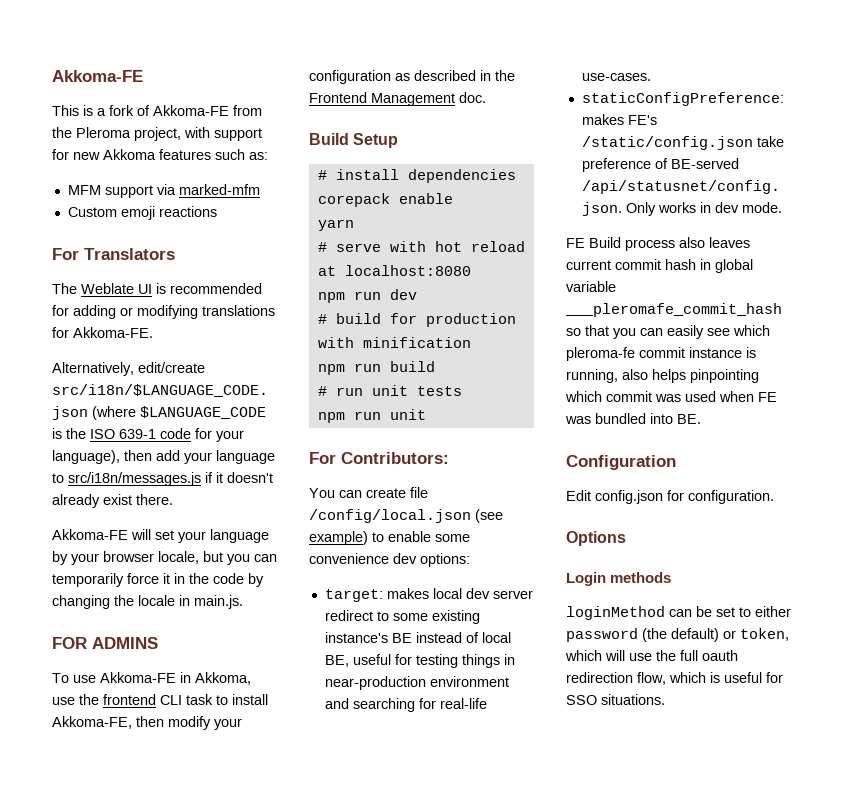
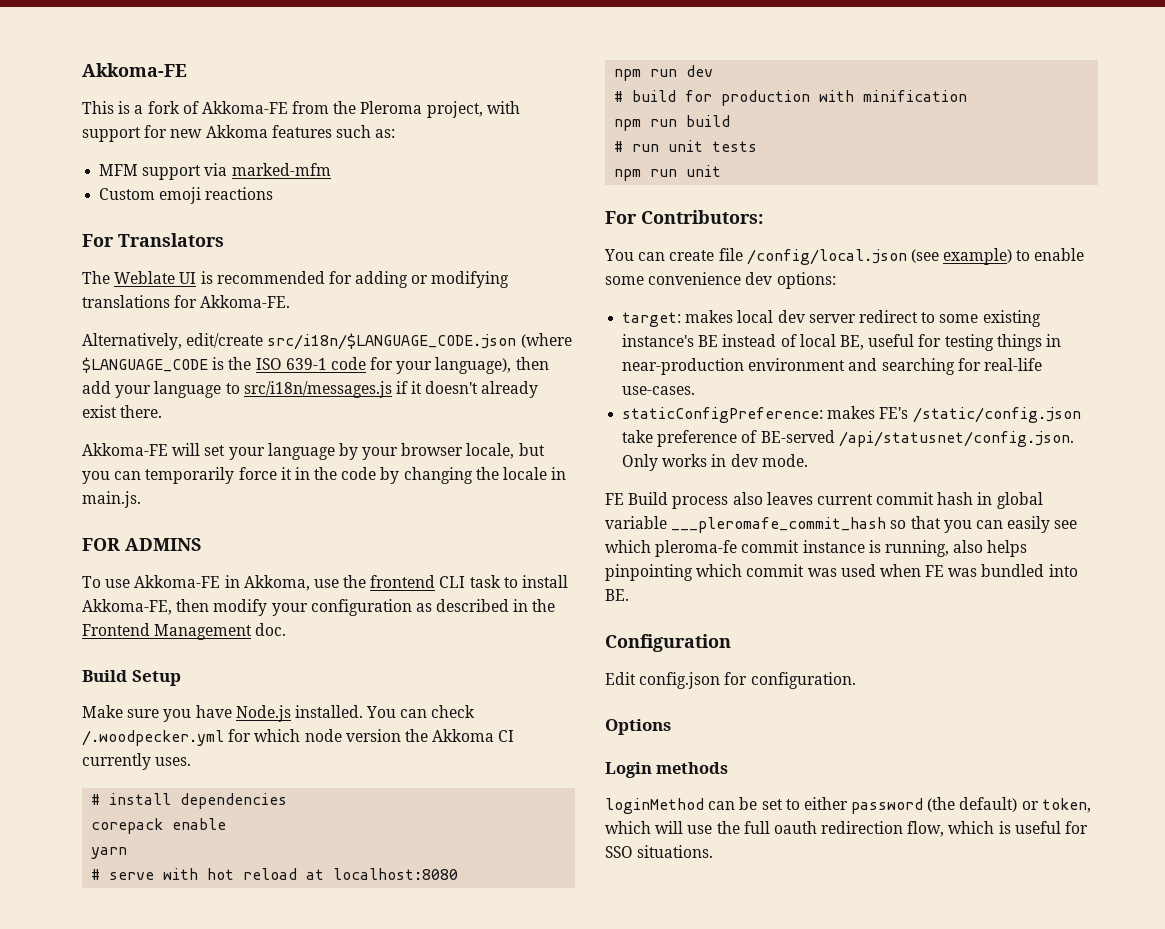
+ Make sure you have Node.js installed. You can check /.woodpecker.yml for which node version the Akkoma CI currently uses.

